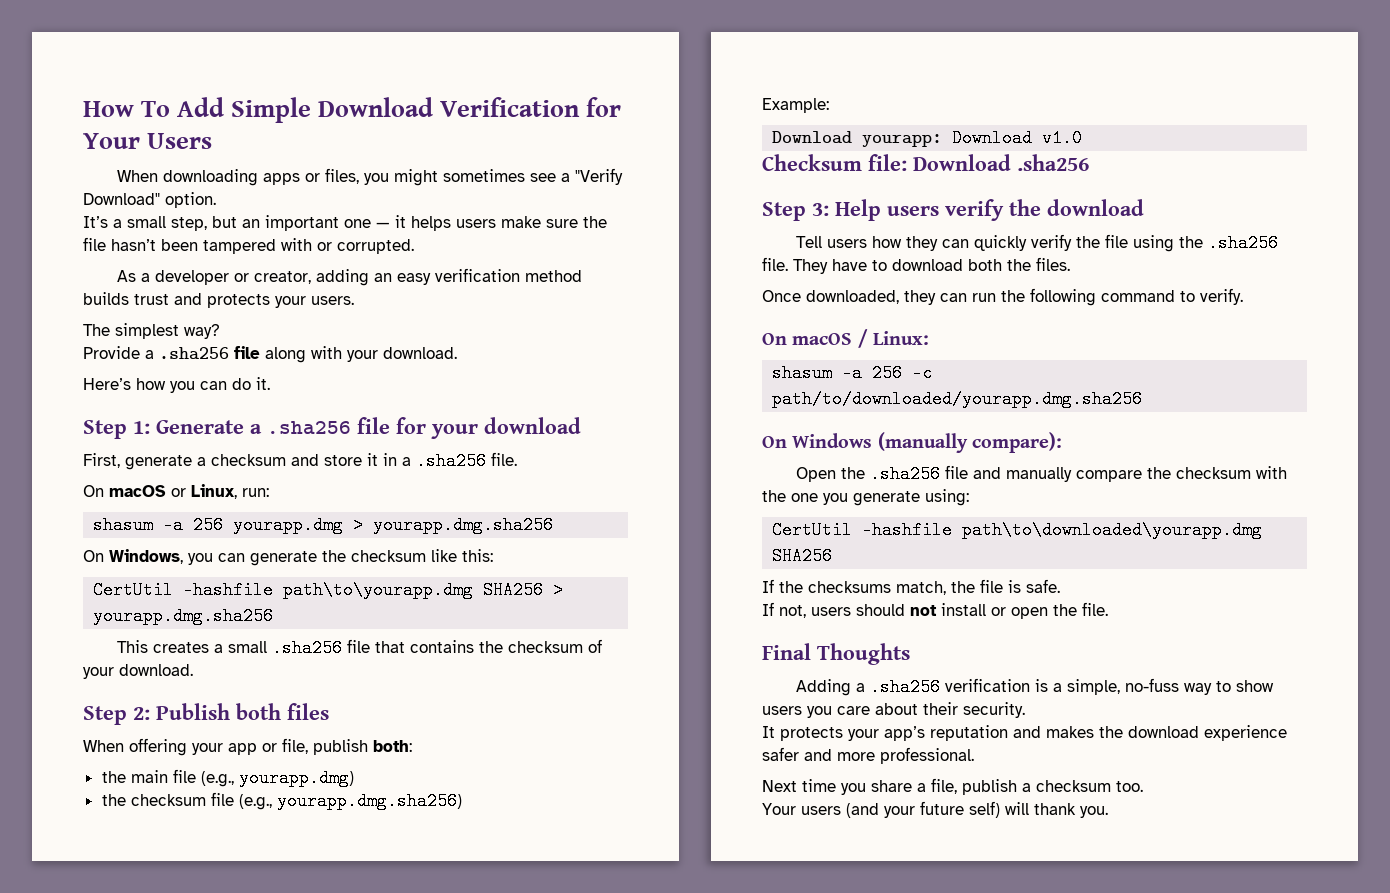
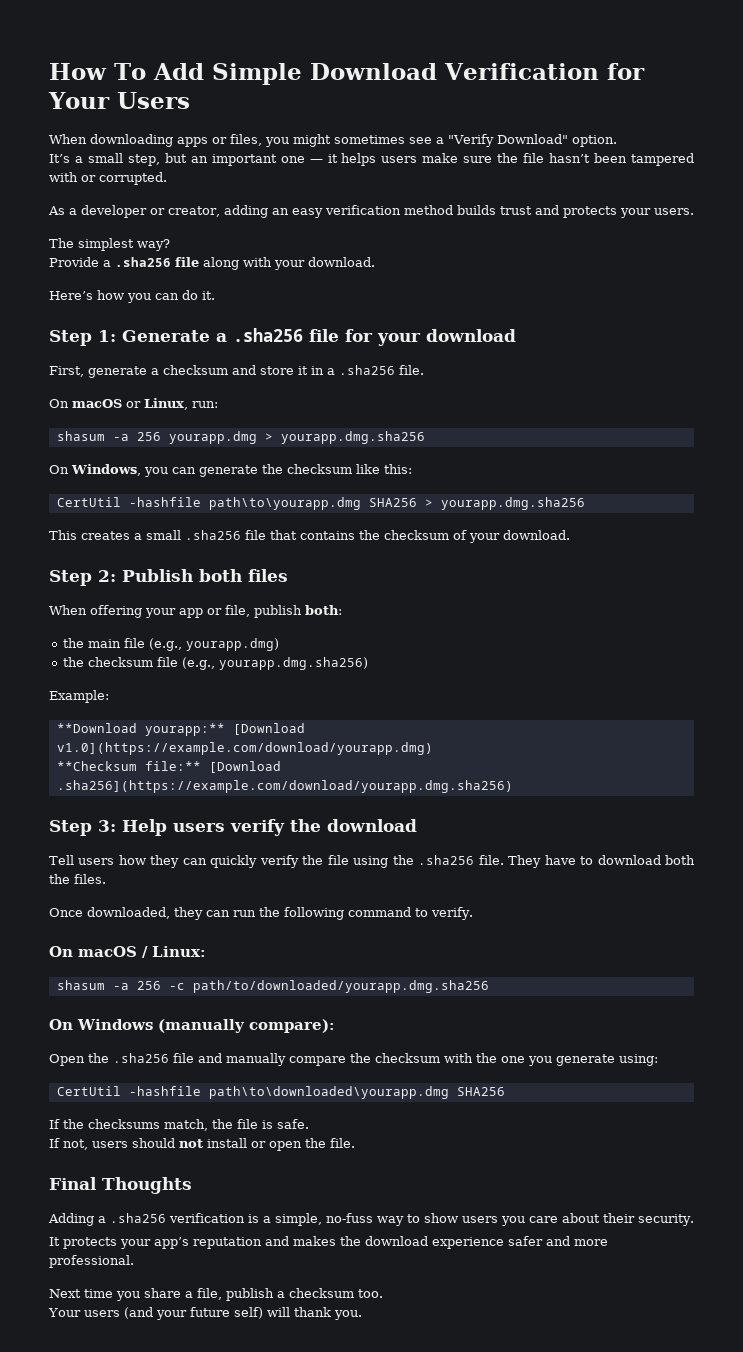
- Download yourapp: Download v1.0
- Checksum file: Download .sha256
+ **Download yourapp:** [Download v1.0](https://example.com/download/yourapp.dmg)
+ **Checksum file:** [Download .sha256](https://example.com/download/yourapp.dmg.sha256)

